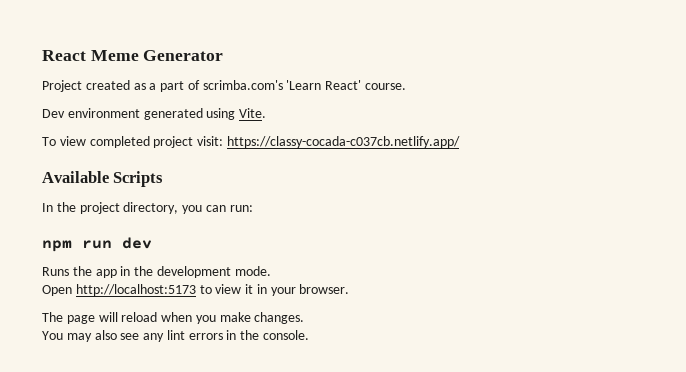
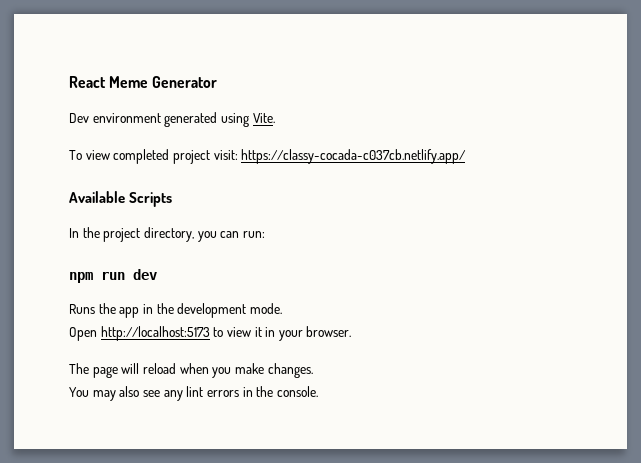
- Project created as a part of scrimba.com's 'Learn React' course.

